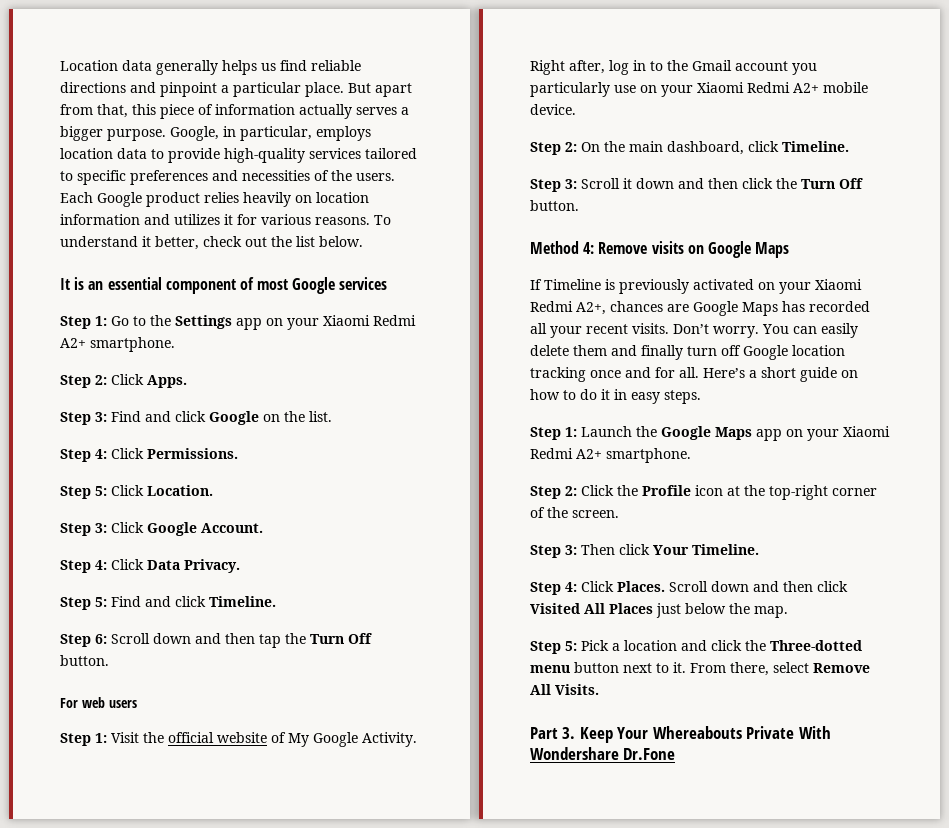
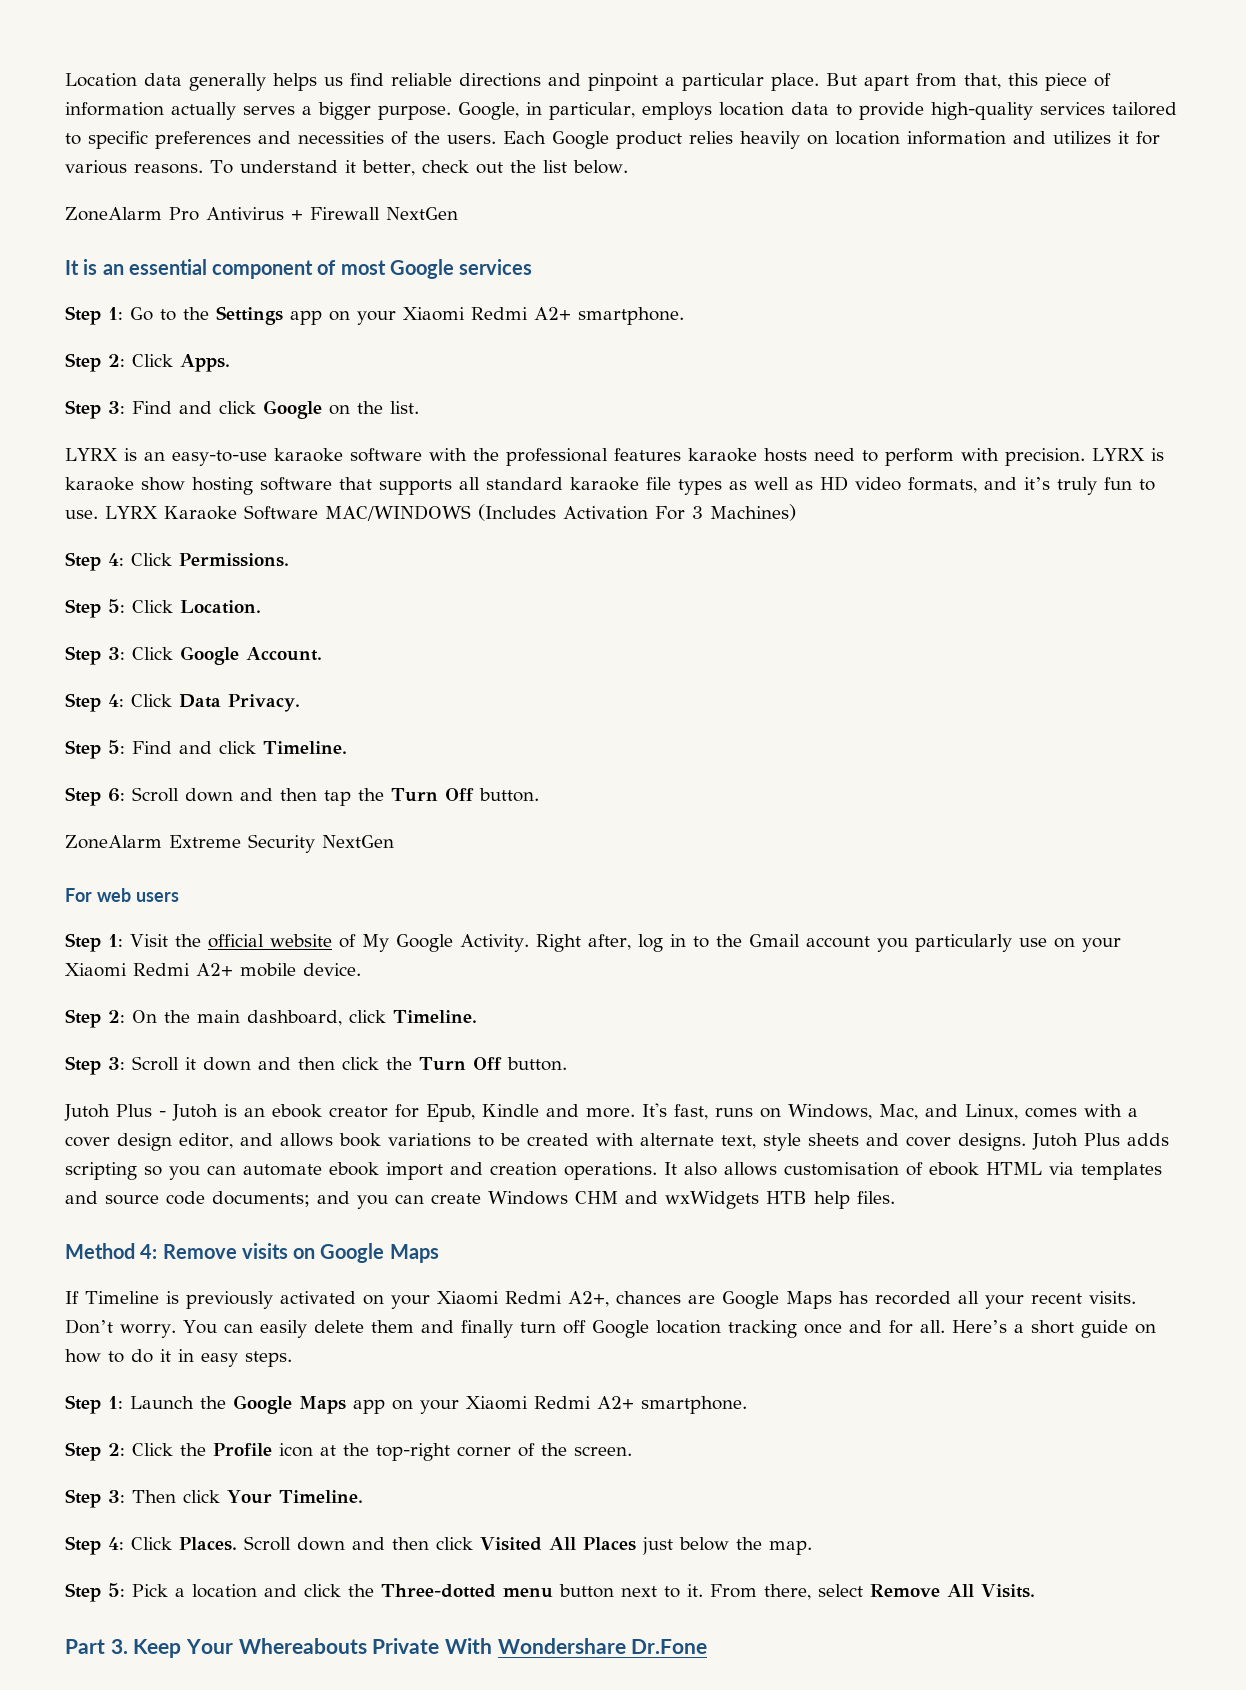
+ ZoneAlarm Pro Antivirus + Firewall NextGen
+ LYRX is an easy-to-use karaoke software with the professional features karaoke hosts need to perform with precision. LYRX is karaoke show hosting software that supports all standard karaoke file types as well as HD video formats, and it’s truly fun to use. LYRX Karaoke Software MAC/WINDOWS (Includes Activation For 3 Machines)
+ ZoneAlarm Extreme Security NextGen
+ Jutoh Plus - Jutoh is an ebook creator for Epub, Kindle and more. It's fast, runs on Windows, Mac, and Linux, comes with a cover design editor, and allows book variations to be created with alternate text, style sheets and cover designs. Jutoh Plus adds scripting so you can automate ebook import and creation operations. It also allows customisation of ebook HTML via templates and source code documents; and you can create Windows CHM and wxWidgets HTB help files.

